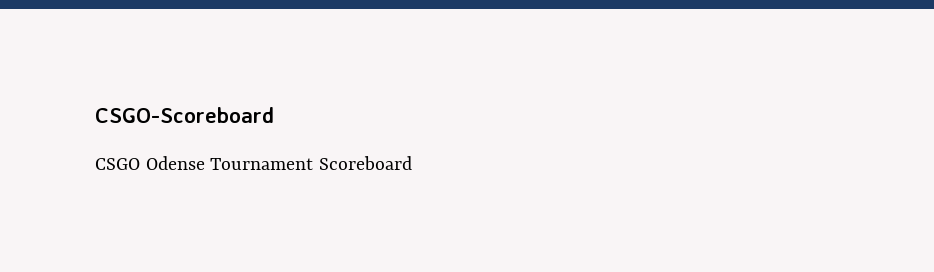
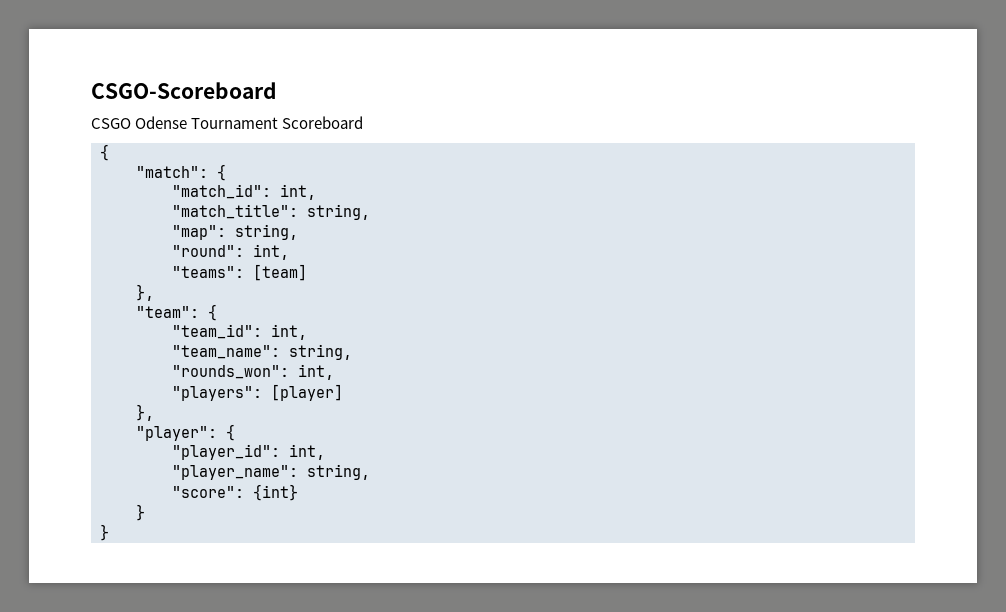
  CSGO Odense Tournament Scoreboard
+ {
+ "match": {
+ "match_id": int,
+ "match_title": string,
+ "map": string,
+ "round": int,
+ "teams": [team]
+ },
+ "team": {
+ "team_id": int,
+ "team_name": string,
+ "rounds_won": int,
+ "players": [player]
+ },
+ "player": {
+ "player_id": int,
+ "player_name": string,
+ "score": {int}
+ }
+ }

